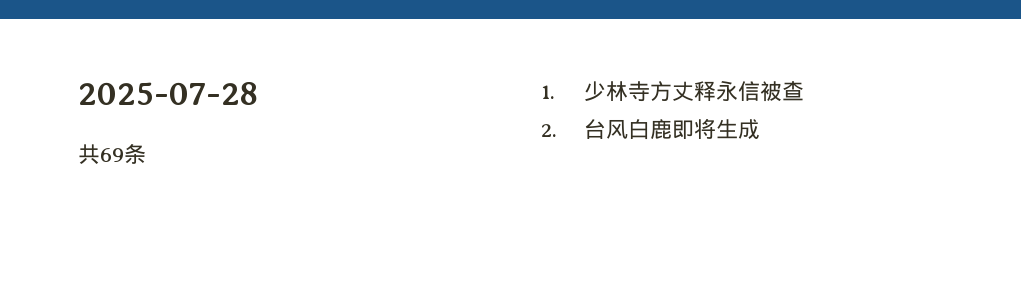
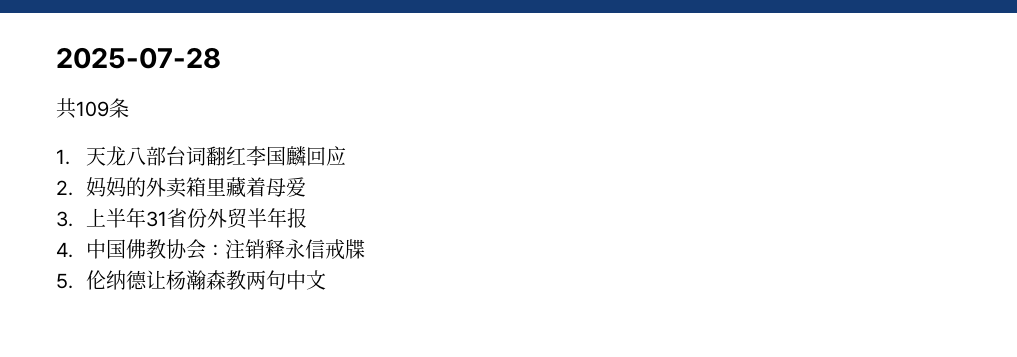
- 共69条
+ 共109条
- 1.少林寺方丈释永信被查
- 2.台风白鹿即将生成
+ 1.天龙八部台词翻红李国麟回应
+ 2.妈妈的外卖箱里藏着母爱
+ 3.上半年31省份外贸半年报
+ 4.中国佛教协会：注销释永信戒牒
+ 5.伦纳德让杨瀚森教两句中文

